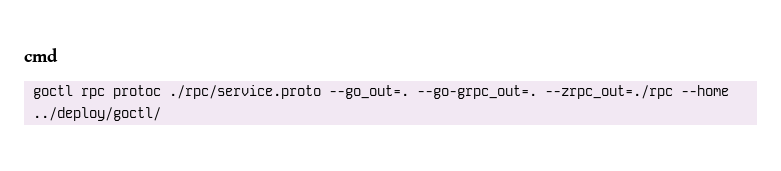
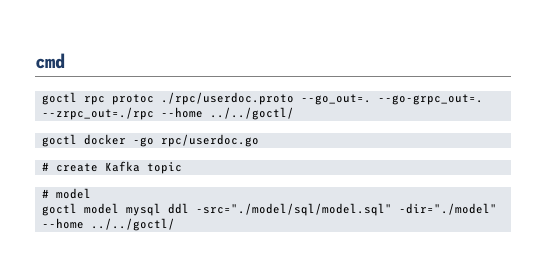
- goctl rpc protoc ./rpc/service.proto --go_out=.
+ goctl rpc protoc ./rpc/userdoc.proto --go_out=.
- --zrpc_out=./rpc --home ../deploy/goctl/
+ --zrpc_out=./rpc --home ../../goctl/
+ goctl docker -go rpc/userdoc.go
+ # create Kafka topic
+ # model
+ goctl model mysql ddl -src="./model/sql/model.sql" -dir="./model" --home ../../goctl/

